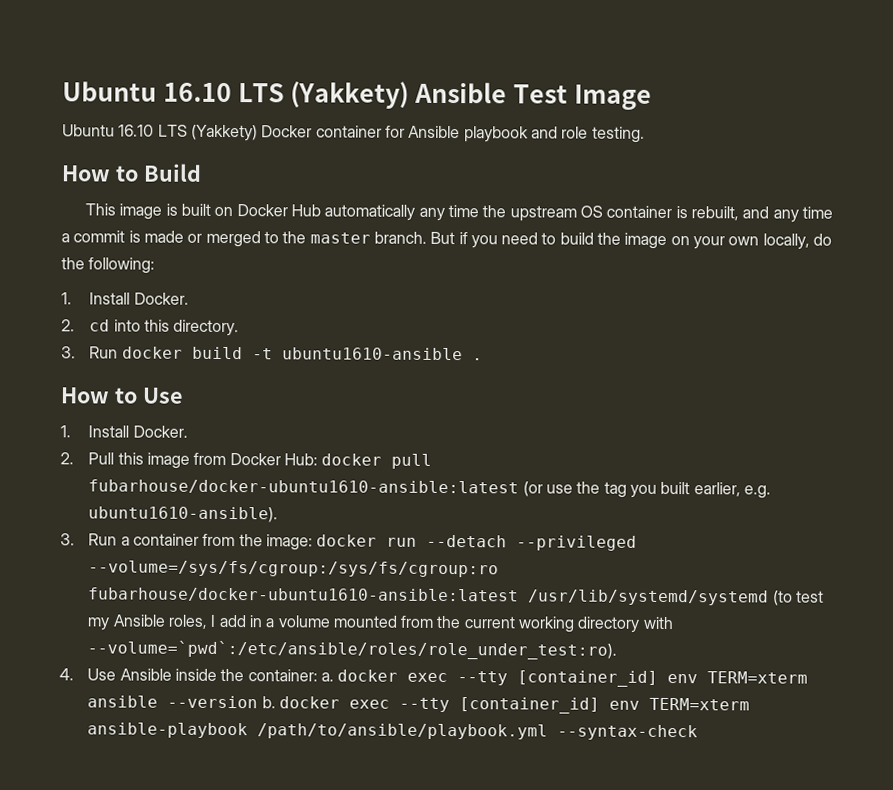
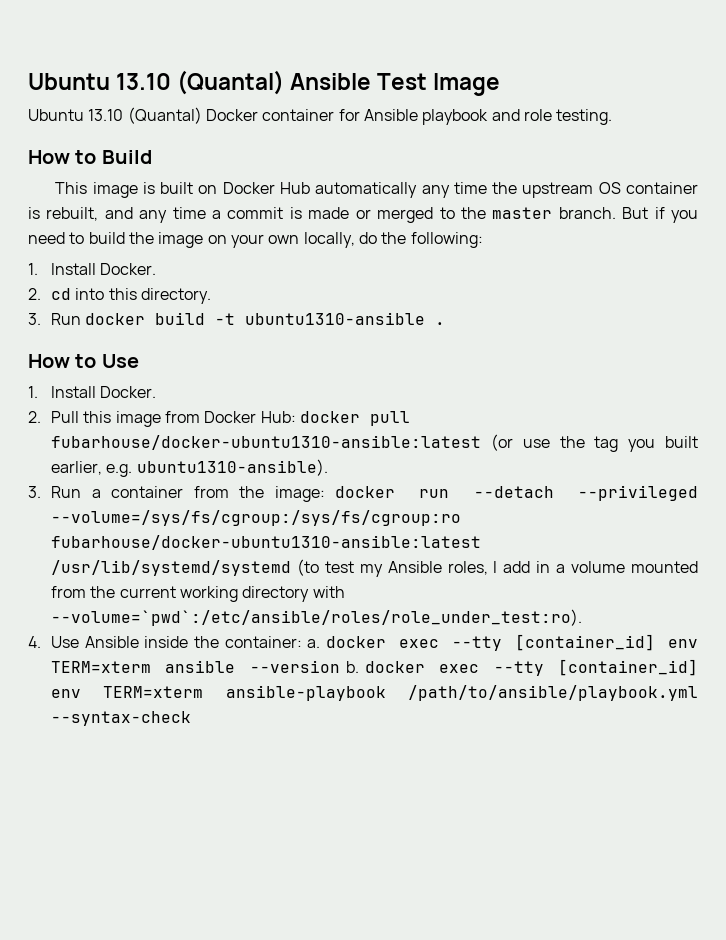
- Ubuntu 16.10 LTS (Yakkety) Ansible Test Image
+ Ubuntu 13.10 (Quantal) Ansible Test Image
- Ubuntu 16.10 LTS (Yakkety) Docker container for Ansible playbook and role testing.
+ Ubuntu 13.10 (Quantal) Docker container for Ansible playbook and role testing.
- 3. Run docker build -t ubuntu1610-ansible .
+ 3. Run docker build -t ubuntu1310-ansible .
- 2. Pull this image from Docker Hub: docker pull fubarhouse/docker-ubuntu1610-ansible:latest (or use the tag you built earlier, e.g. ubuntu1610-ansible).
+ 2. Pull this image from Docker Hub: docker pull fubarhouse/docker-ubuntu1310-ansible:latest (or use the tag you built earlier, e.g. ubuntu1310-ansible).
- 3. Run a container from the image: docker run --detach --privileged --volume=/sys/fs/cgroup:/sys/fs/cgroup:ro fubarhouse/docker-ubuntu1610-ansible:latest /usr/lib/systemd/systemd (to test my Ansible roles, I add in a volume mounted from the current working directory with --volume=`pwd`:/etc/ansible/roles/role_under_test:ro).
+ 3. Run a container from the image: docker run --detach --privileged --volume=/sys/fs/cgroup:/sys/fs/cgroup:ro fubarhouse/docker-ubuntu1310-ansible:latest /usr/lib/systemd/systemd (to test my Ansible roles, I add in a volume mounted from the current working directory with --volume=`pwd`:/etc/ansible/roles/role_under_test:ro).

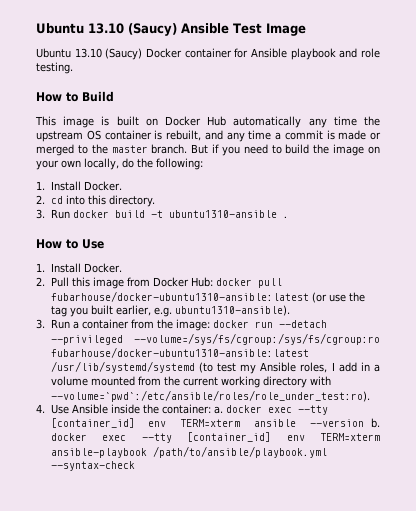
- Ubuntu 13.10 (Quantal) Ansible Test Image
+ Ubuntu 13.10 (Saucy) Ansible Test Image
- Ubuntu 13.10 (Quantal) Docker container for Ansible playbook and role testing.
+ Ubuntu 13.10 (Saucy) Docker container for Ansible playbook and role testing.

